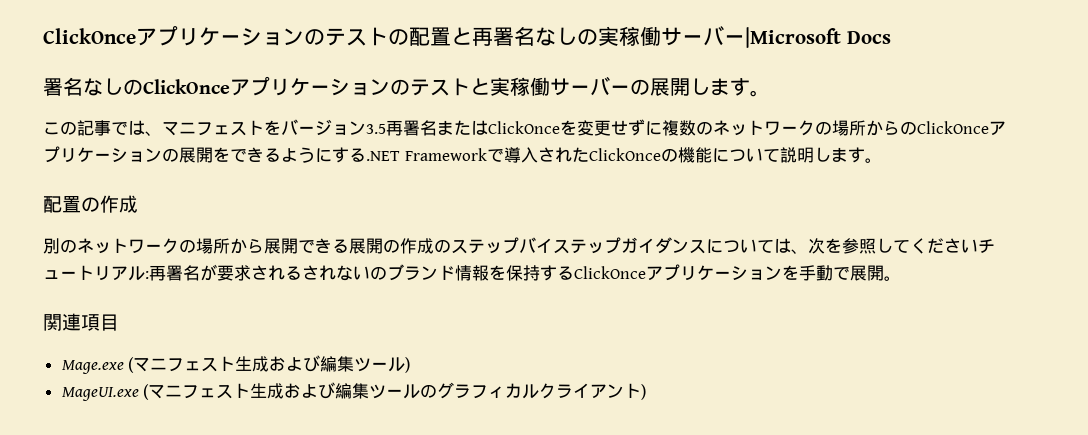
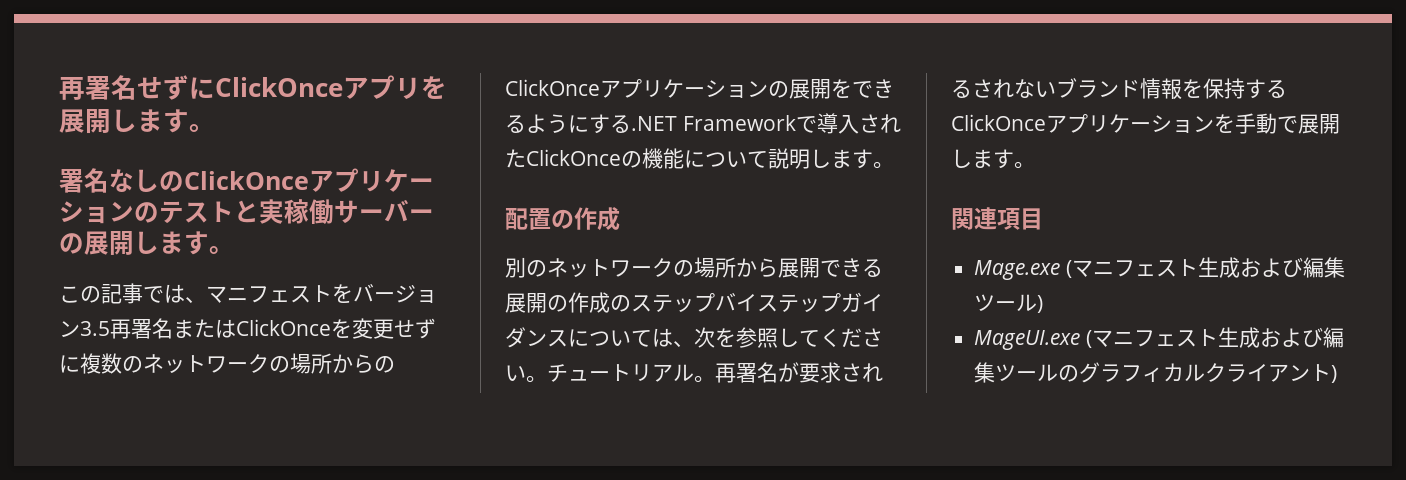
- ClickOnceアプリケーションのテストの配置と再署名なしの実稼働サーバー|Microsoft Docs
+ 再署名せずにClickOnceアプリを展開します。
- 別のネットワークの場所から展開できる展開の作成のステップバイステップガイダンスについては、次を参照してくださいチュートリアル:再署名が要求されるされないのブランド情報を保持するClickOnceアプリケーションを手動で展開。
+ 別のネットワークの場所から展開できる展開の作成のステップバイステップガイダンスについては、次を参照してください。チュートリアル。再署名が要求されるされないブランド情報を保持するClickOnceアプリケーションを手動で展開します。

